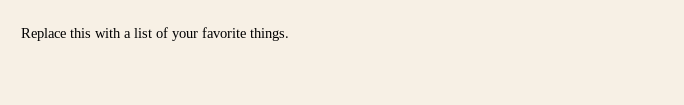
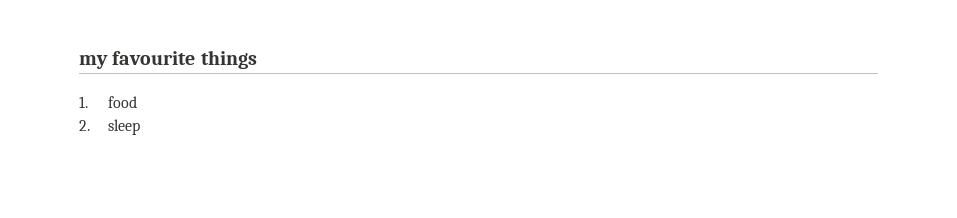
- Replace this with a list of your favorite things.
+ my favourite things
+ 1. food
+ 2. sleep

